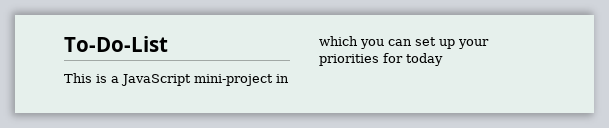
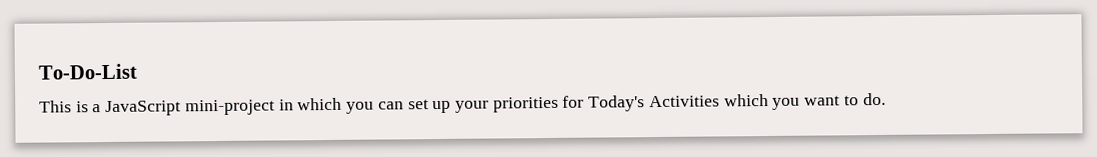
- This is a JavaScript mini-project in which you can set up your priorities for today
+ This is a JavaScript mini-project in which you can set up your priorities for Today's Activities which you want to do.

